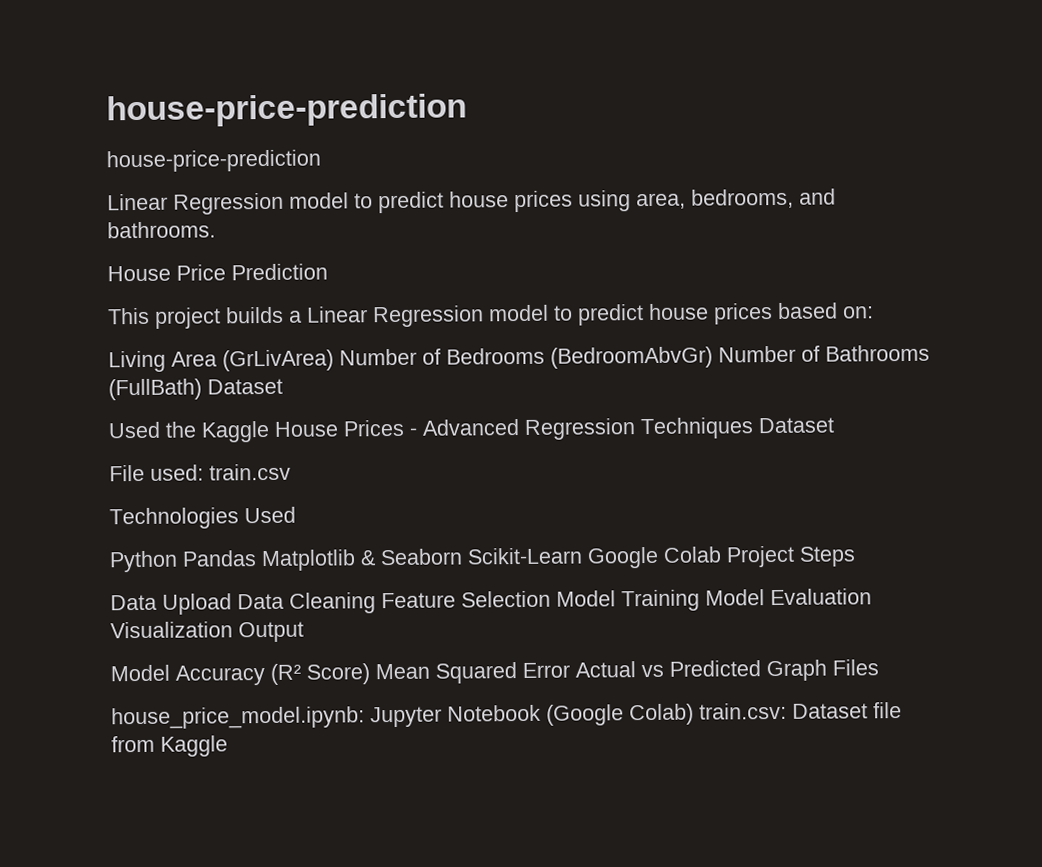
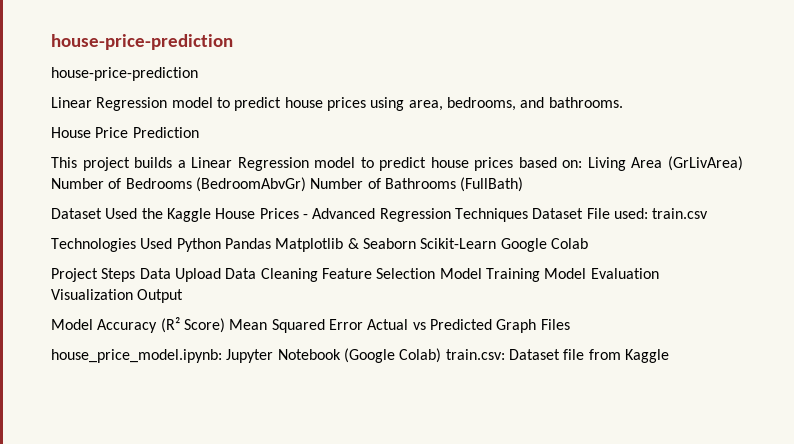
- This project builds a Linear Regression model to predict house prices based on:
- Living Area (GrLivArea) Number of Bedrooms (BedroomAbvGr) Number of Bathrooms (FullBath) Dataset
- Used the Kaggle House Prices - Advanced Regression Techniques Dataset
- File used: train.csv
+ This project builds a Linear Regression model to predict house prices based on: Living Area (GrLivArea) Number of Bedrooms (BedroomAbvGr) Number of Bathrooms (FullBath)
+ Dataset Used the Kaggle House Prices - Advanced Regression Techniques Dataset File used: train.csv
- Technologies Used
- Python Pandas Matplotlib & Seaborn Scikit-Learn Google Colab Project Steps
- Data Upload Data Cleaning Feature Selection Model Training Model Evaluation Visualization Output
+ Technologies Used Python Pandas Matplotlib & Seaborn Scikit-Learn Google Colab
+ Project Steps Data Upload Data Cleaning Feature Selection Model Training Model Evaluation Visualization Output

